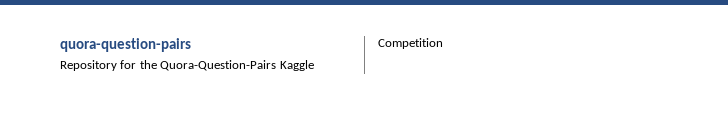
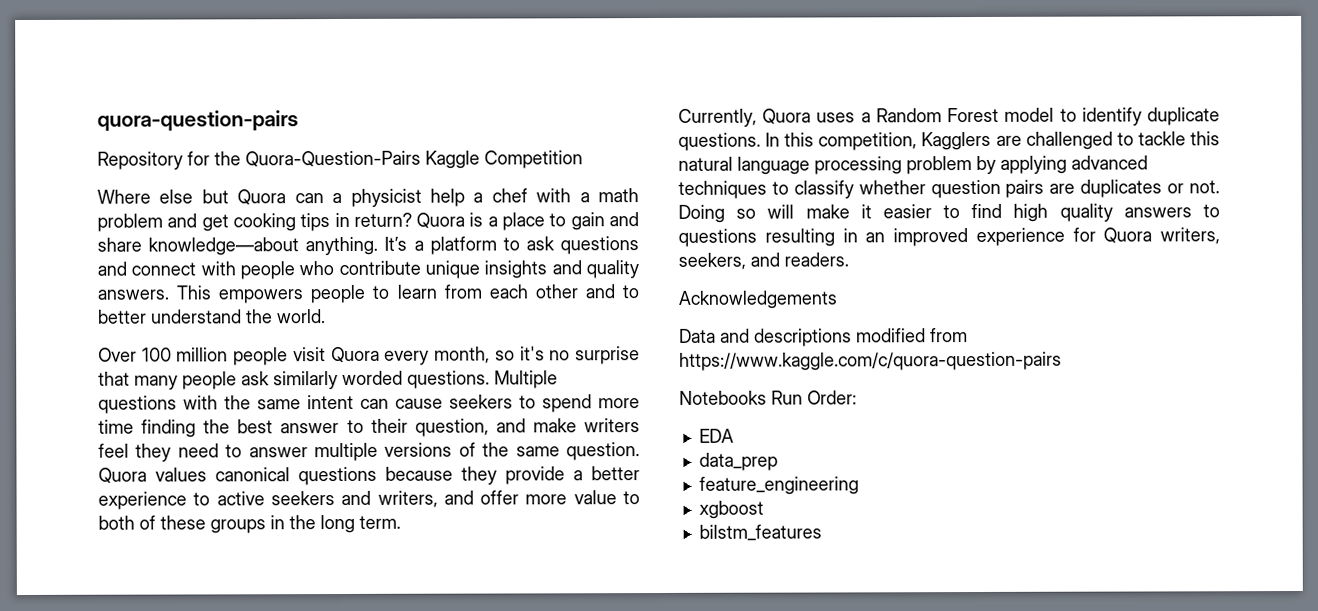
+ Where else but Quora can a physicist help a chef with a math problem and get cooking tips in return? Quora is a place to gain and share knowledge—about anything. It’s a platform to ask questions and connect with people who contribute unique insights and quality answers. This empowers people to learn from each other and to better understand the world.
+ Over 100 million people visit Quora every month, so it's no surprise that many people ask similarly worded questions. Multiple questions with the same intent can cause seekers to spend more time finding the best answer to their question, and make writers feel they need to answer multiple versions of the same question. Quora values canonical questions because they provide a better experience to active seekers and writers, and offer more value to both of these groups in the long term.
+ Currently, Quora uses a Random Forest model to identify duplicate questions. In this competition, Kagglers are challenged to tackle this natural language processing problem by applying advanced techniques to classify whether question pairs are duplicates or not. Doing so will make it easier to find high quality answers to questions resulting in an improved experience for Quora writers, seekers, and readers.
+ Acknowledgements
+ Data and descriptions modified from https://www.kaggle.com/c/quora-question-pairs
+ Notebooks Run Order:
+ EDA
+ data_prep
+ feature_engineering
+ xgboost
+ bilstm_features

